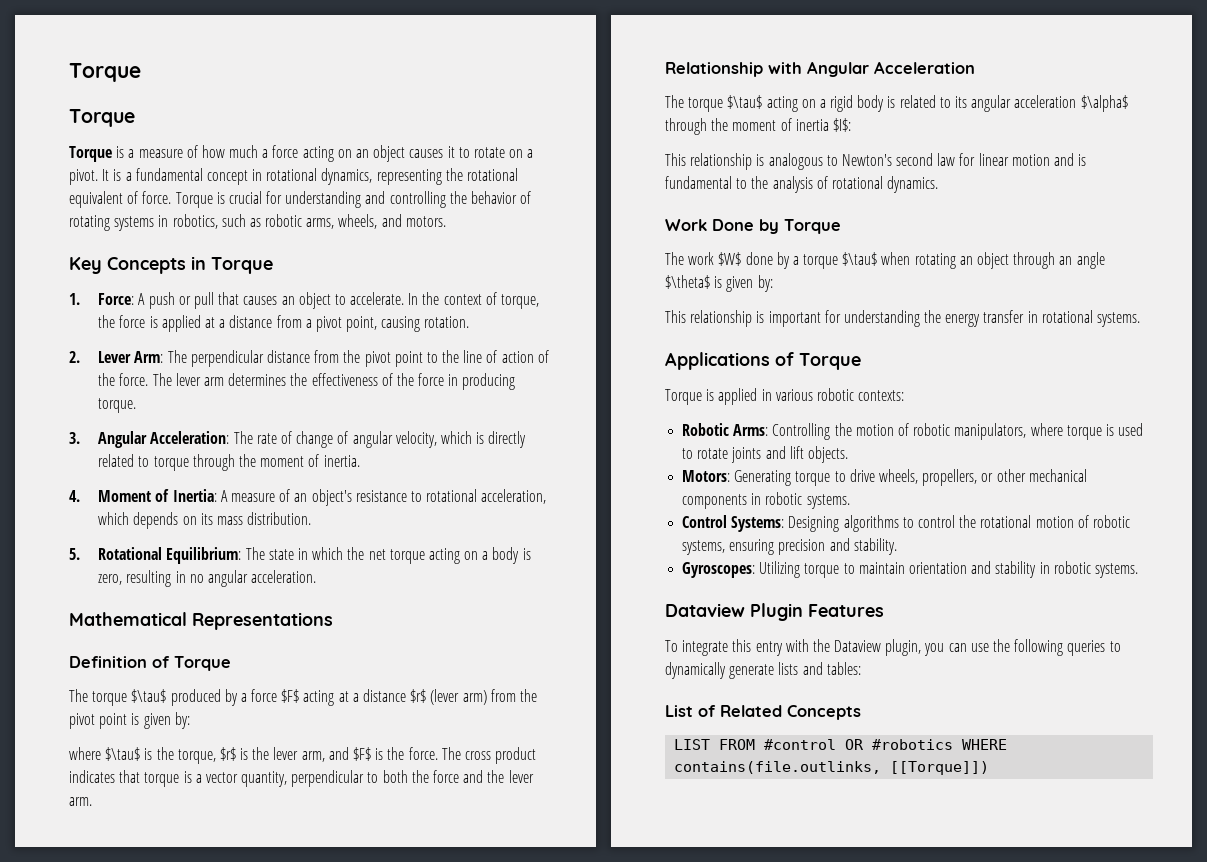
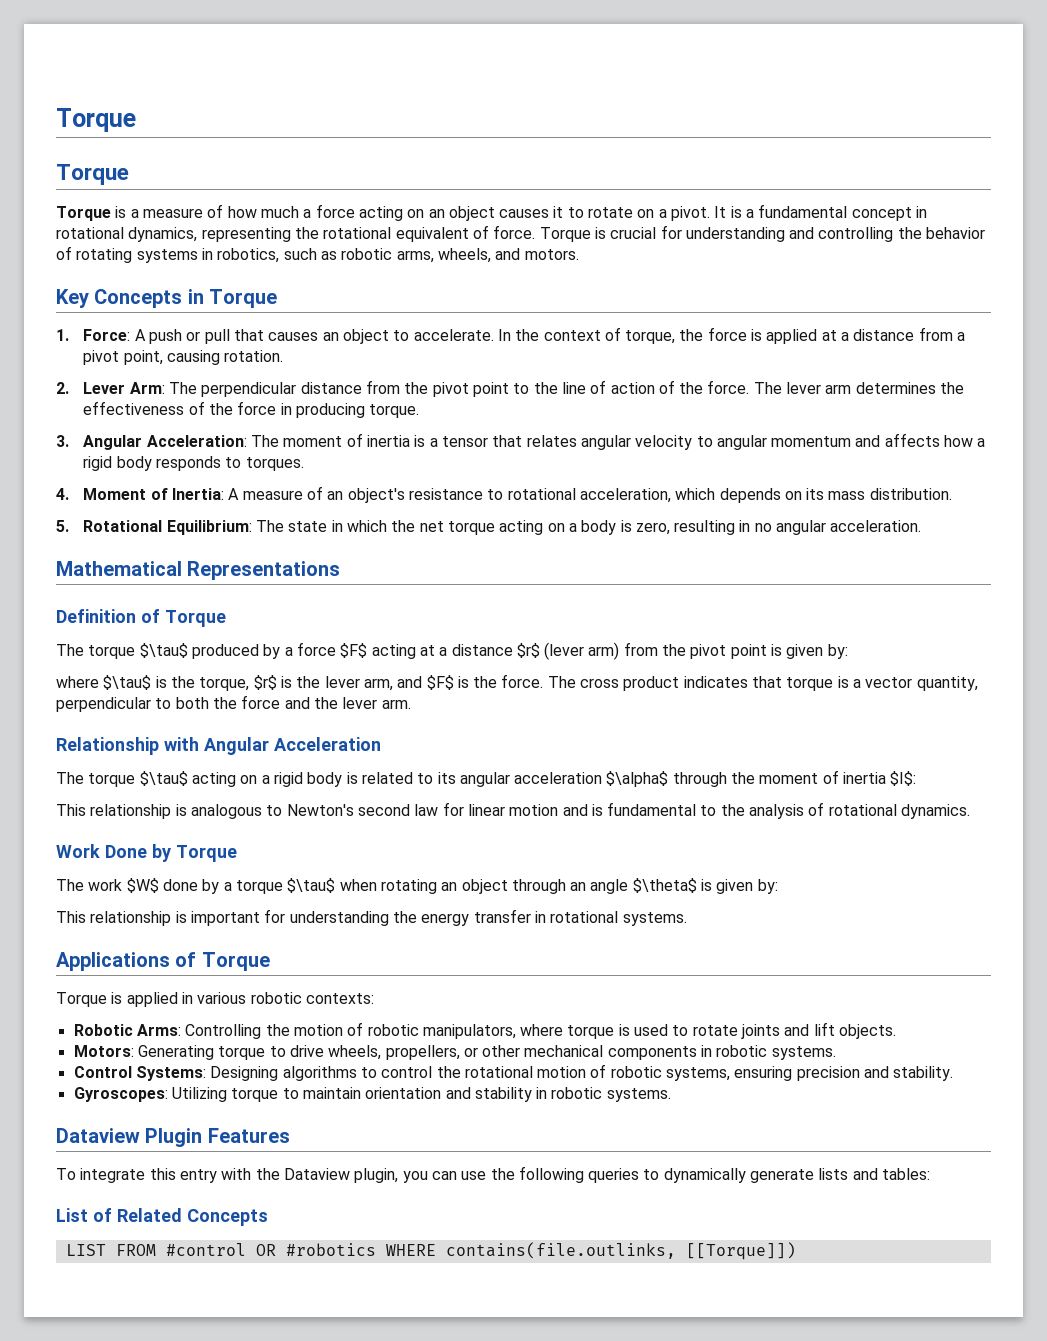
- 3. Angular Acceleration: The rate of change of angular velocity, which is directly related to torque through the moment of inertia.
+ 3. Angular Acceleration: The moment of inertia is a tensor that relates angular velocity to angular momentum and affects how a rigid body responds to torques.

